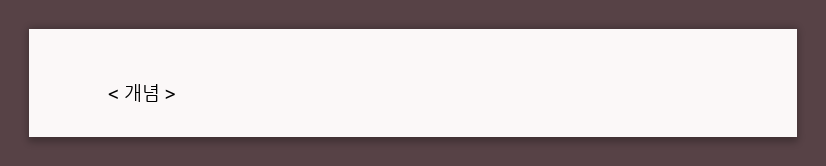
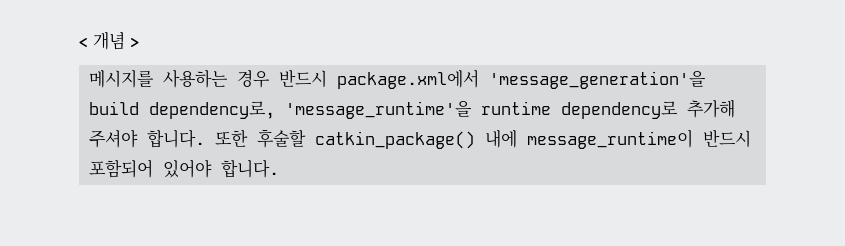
+ 메시지를 사용하는 경우 반드시 package.xml에서 'message_generation'을 build dependency로, 'message_runtime'을 runtime dependency로 추가해 주셔야 합니다. 또한 후술할 catkin_package() 내에 message_runtime이 반드시 포함되어 있어야 합니다.

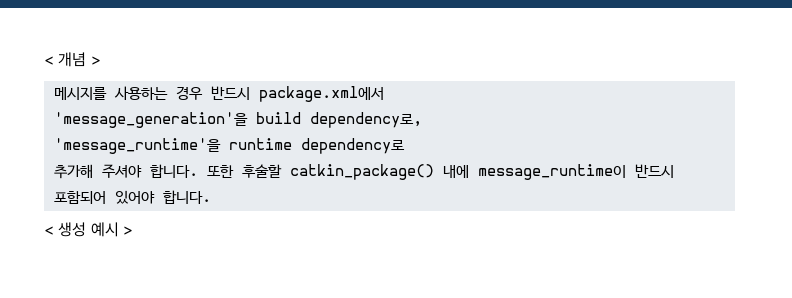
- 메시지를 사용하는 경우 반드시 package.xml에서 'message_generation'을 build dependency로, 'message_runtime'을 runtime dependency로 추가해 주셔야 합니다.
+ 메시지를 사용하는 경우 반드시 package.xml에서
+ 'message_generation'을 build dependency로,
+ 'message_runtime'을 runtime dependency로
+ 추가해 주셔야 합니다.
+ < 생성 예시 >

